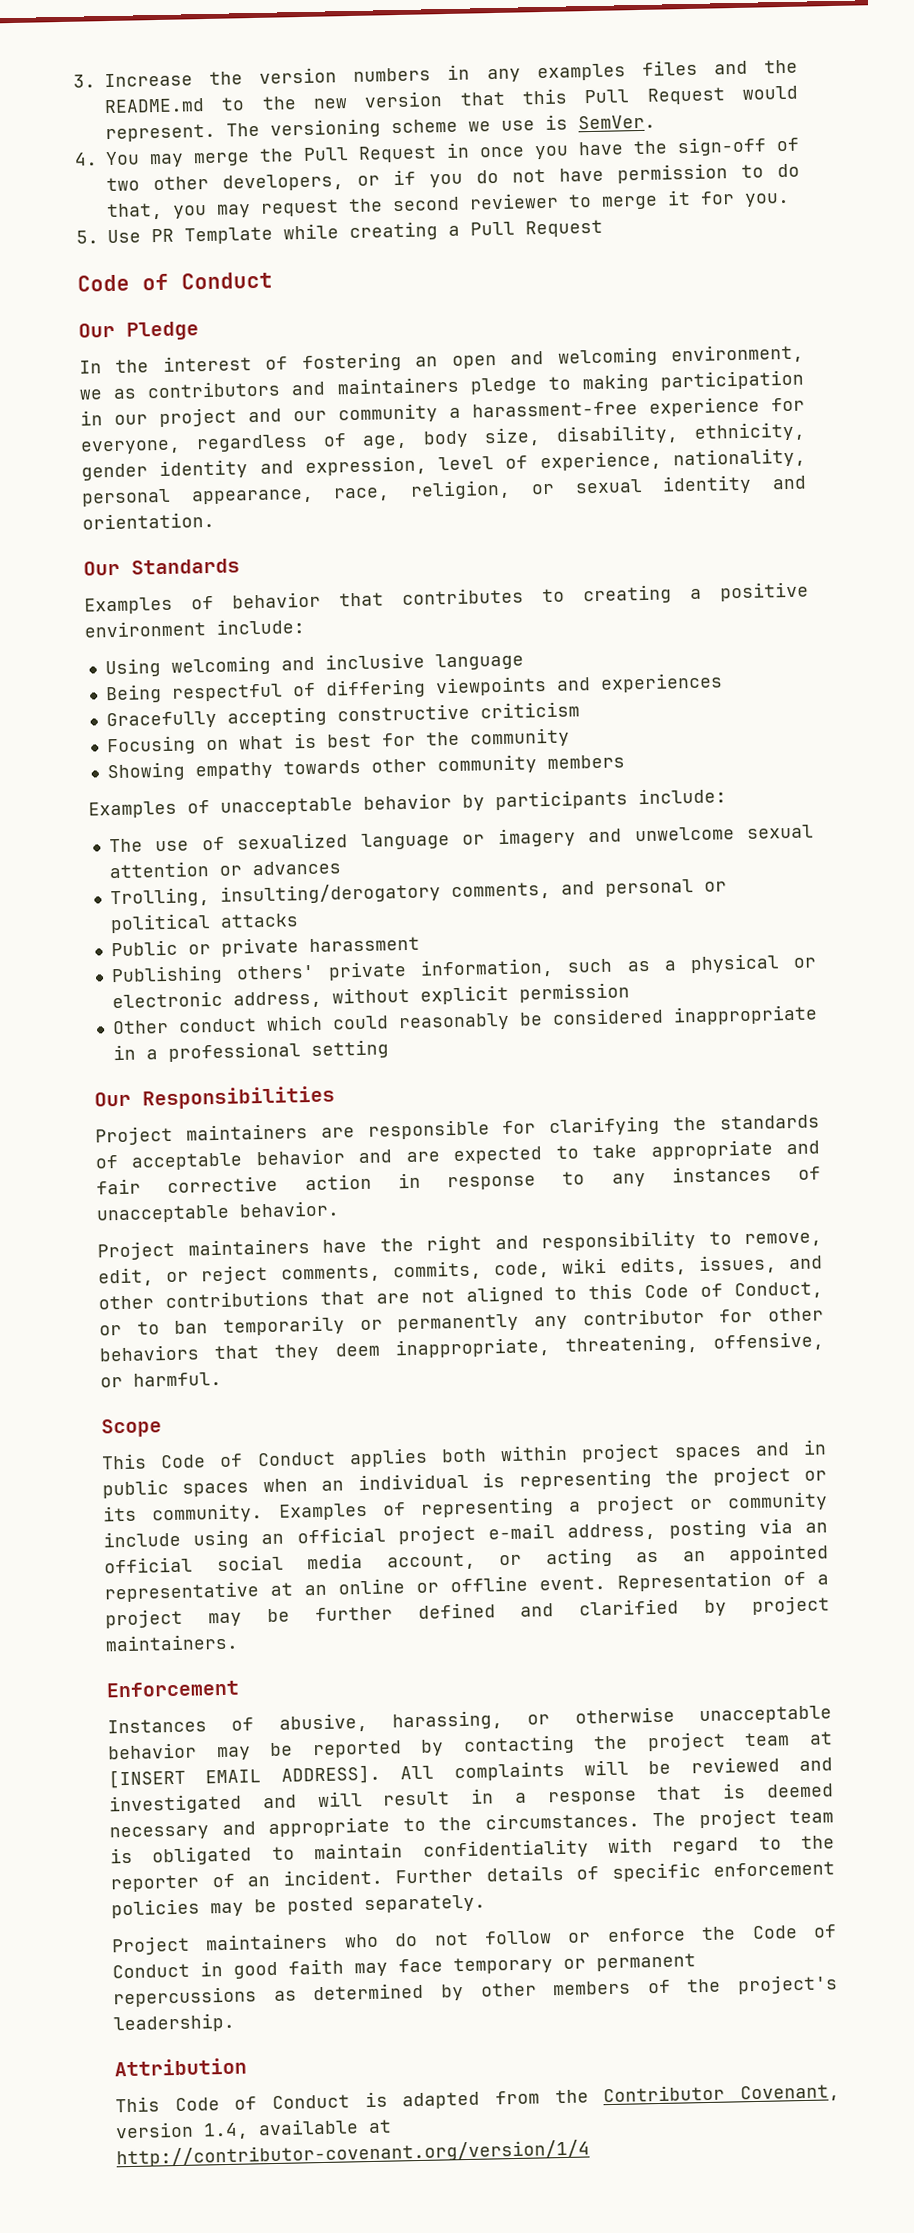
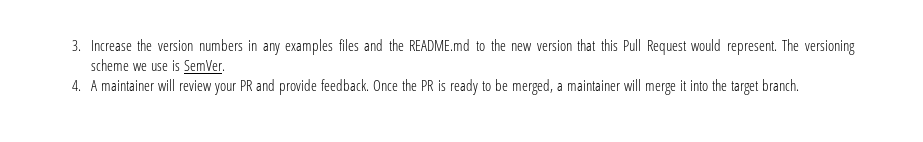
- 4. You may merge the Pull Request in once you have the sign-off of two other developers, or if you do not have permission to do that, you may request the second reviewer to merge it for you.
- 5. Use PR Template while creating a Pull Request
- Code of Conduct
- Our Pledge
- In the interest of fostering an open and welcoming environment, we as contributors and maintainers pledge to making participation in our project and our community a harassment-free experience for everyone, regardless of age, body size, disability, ethnicity, gender identity and expression, level of experience, nationality, personal appearance, race, religion, or sexual identity and orientation.
- Our Standards
- Examples of behavior that contributes to creating a positive environment include:
- Using welcoming and inclusive language
- Being respectful of differing viewpoints and experiences
- Gracefully accepting constructive criticism
- Focusing on what is best for the community
- Showing empathy towards other community members
- Examples of unacceptable behavior by participants include:
- The use of sexualized language or imagery and unwelcome sexual attention or advances
- Trolling, insulting/derogatory comments, and personal or political attacks
- Public or private harassment
- Publishing others' private information, such as a physical or electronic address, without explicit permission
- Other conduct which could reasonably be considered inappropriate in a professional setting
- Our Responsibilities
- Project maintainers are responsible for clarifying the standards of acceptable behavior and are expected to take appropriate and fair corrective action in response to any instances of unacceptable behavior.
- Project maintainers have the right and responsibility to remove, edit, or reject comments, commits, code, wiki edits, issues, and other contributions that are not aligned to this Code of Conduct, or to ban temporarily or permanently any contributor for other behaviors that they deem inappropriate, threatening, offensive, or harmful.
- Scope
- This Code of Conduct applies both within project spaces and in public spaces when an individual is representing the project or its community. Examples of representing a project or community include using an official project e-mail address, posting via an official social media account, or acting as an appointed representative at an online or offline event. Representation of a project may be further defined and clarified by project maintainers.
- Enforcement
- Instances of abusive, harassing, or otherwise unacceptable behavior may be reported by contacting the project team at [INSERT EMAIL ADDRESS]. All complaints will be reviewed and investigated and will result in a response that is deemed necessary and appropriate to the circumstances. The project team is obligated to maintain confidentiality with regard to the reporter of an incident. Further details of specific enforcement policies may be posted separately.
- Project maintainers who do not follow or enforce the Code of Conduct in good faith may face temporary or permanent repercussions as determined by other members of the project's leadership.
- Attribution
- This Code of Conduct is adapted from the Contributor Covenant, version 1.4, available at http://contributor-covenant.org/version/1/4
+ 4. A maintainer will review your PR and provide feedback. Once the PR is ready to be merged, a maintainer will merge it into the target branch.

